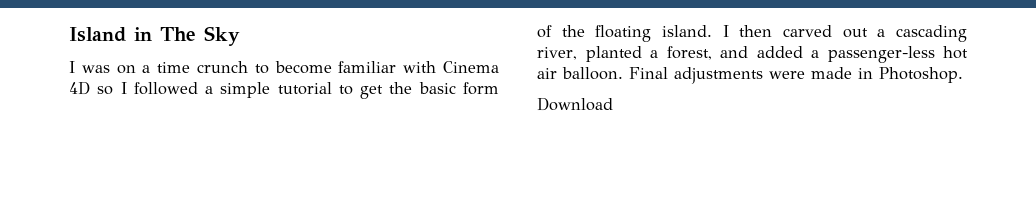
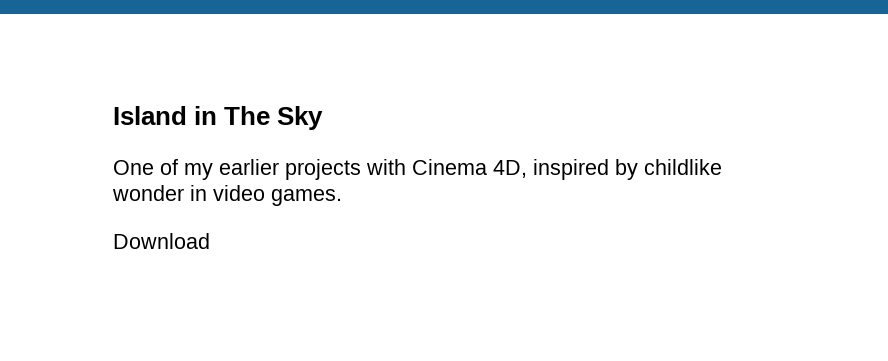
- I was on a time crunch to become familiar with Cinema 4D so I followed a simple tutorial to get the basic form of the floating island. I then carved out a cascading river, planted a forest, and added a passenger-less hot air balloon. Final adjustments were made in Photoshop.
+ One of my earlier projects with Cinema 4D, inspired by childlike wonder in video games.

